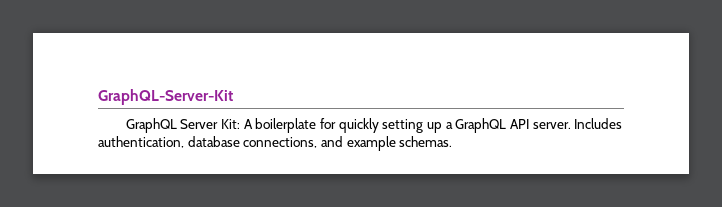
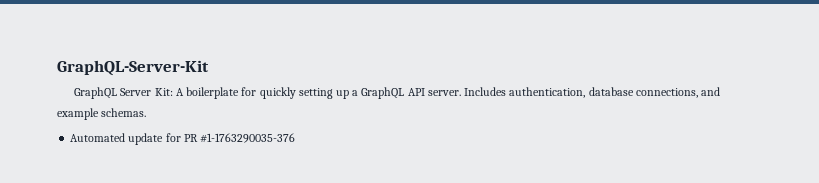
+ Automated update for PR #1-1763290035-376

